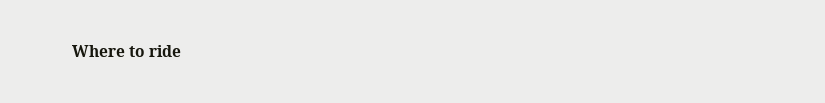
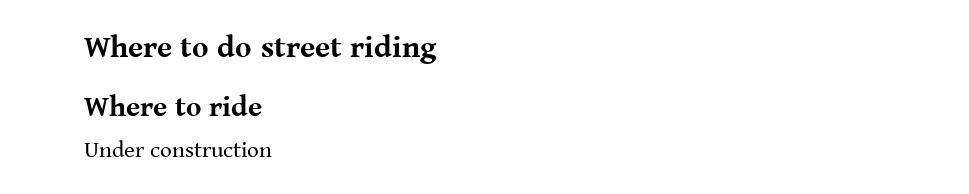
+ Where to do street riding
+ Under construction

